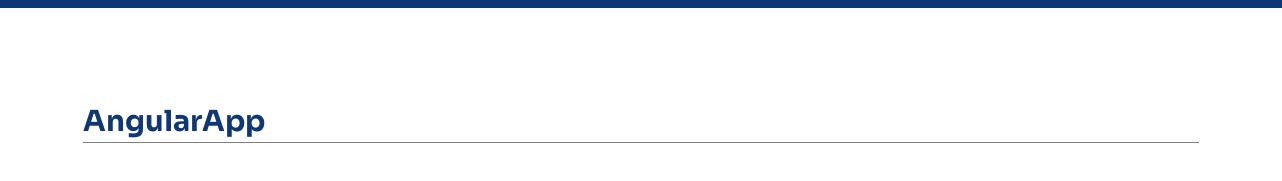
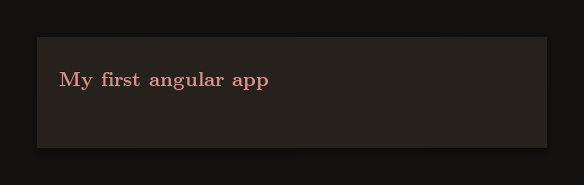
- AngularApp
+ My first angular app

